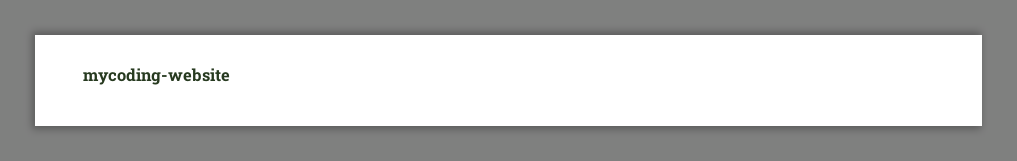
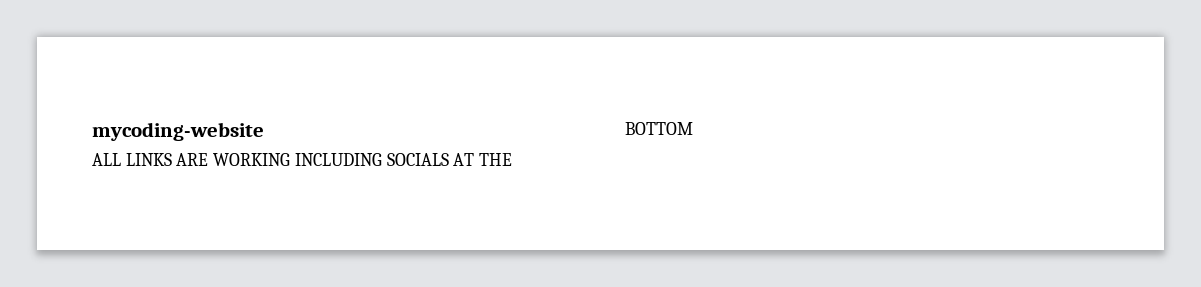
+ ALL LINKS ARE WORKING INCLUDING SOCIALS AT THE BOTTOM

